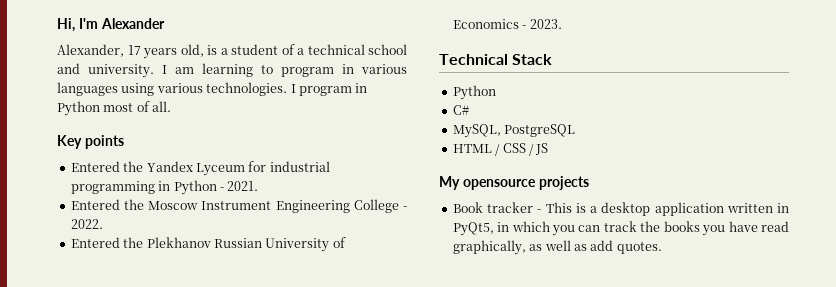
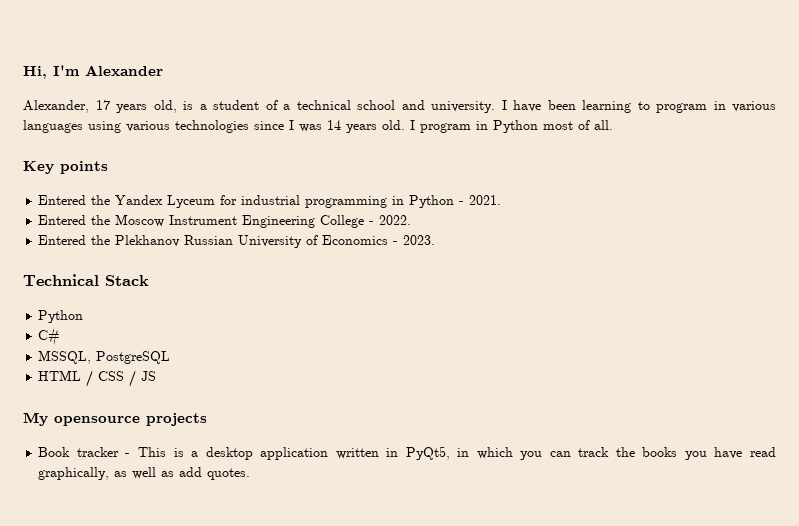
- I am learning to program in various languages using various technologies.
+ I have been learning to program in various languages using various technologies since I was 14 years old.
- MySQL, PostgreSQL
+ MSSQL, PostgreSQL

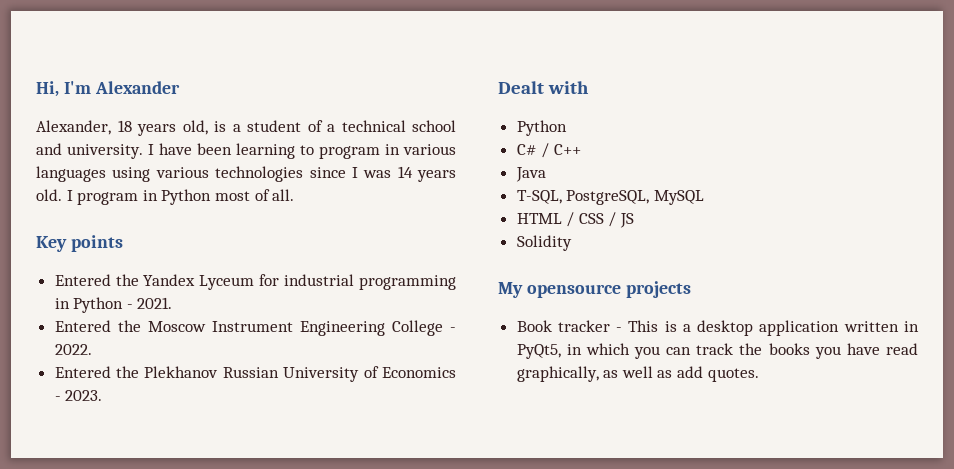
- Alexander, 17 years old, is a student of a technical school and university.
+ Alexander, 18 years old, is a student of a technical school and university.
- Technical Stack
+ Dealt with
- C#
- MSSQL, PostgreSQL
+ C# / C++
+ Java
+ T-SQL, PostgreSQL, MySQL
+ Solidity

